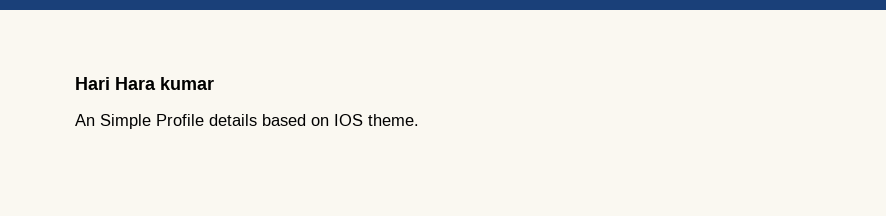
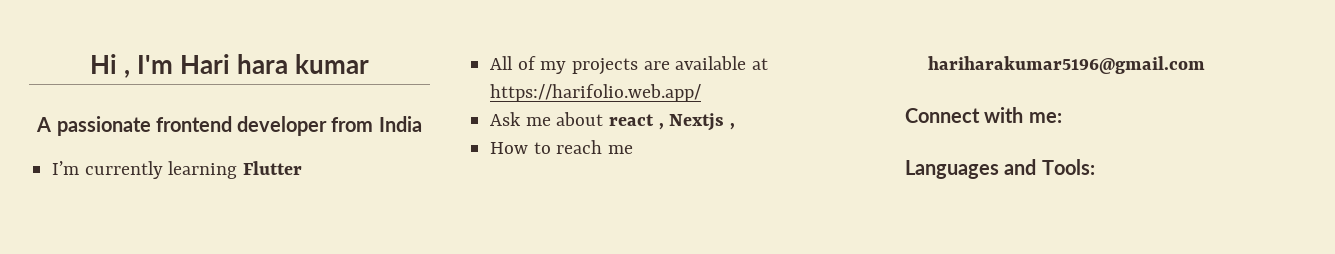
- Hari Hara kumar
- An Simple Profile details based on IOS theme.
+ Hi , I'm Hari hara kumar
+ A passionate frontend developer from India
+ I’m currently learning Flutter
+ All of my projects are available at https://harifolio.web.app/
+ Ask me about react , Nextjs ,
+ How to reach me hariharakumar5196@gmail.com
+ Connect with me:
+ Languages and Tools:

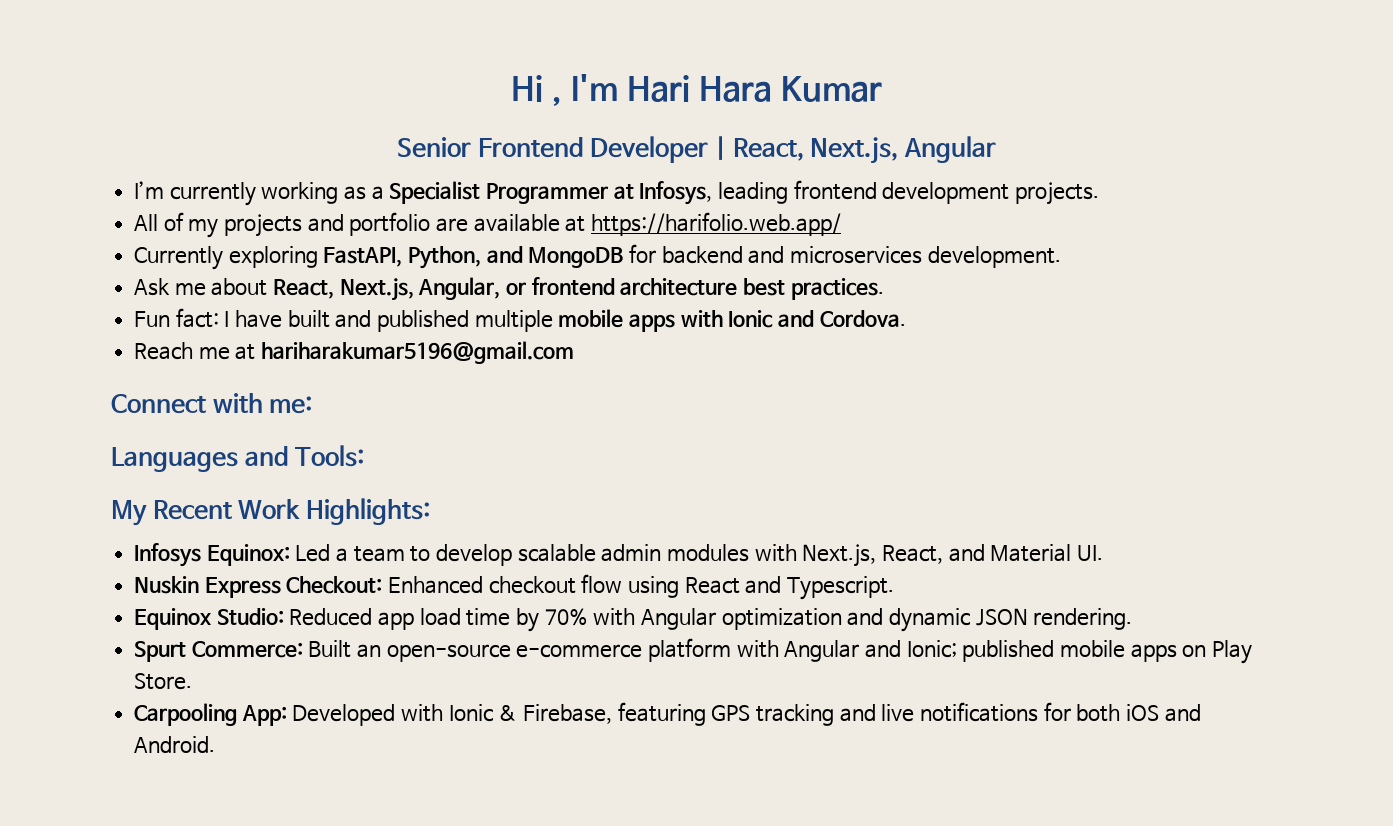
- Hi , I'm Hari hara kumar
- A passionate frontend developer from India
- I’m currently learning Flutter
+ Hi , I'm Hari Hara Kumar
+ Senior Frontend Developer | React, Next.js, Angular
+ I’m currently working as a Specialist Programmer at Infosys, leading frontend development projects.
- All of my projects are available at https://harifolio.web.app/
+ All of my projects and portfolio are available at https://harifolio.web.app/
- Ask me about react , Nextjs ,
- How to reach me hariharakumar5196@gmail.com
+ Currently exploring FastAPI, Python, and MongoDB for backend and microservices development.
+ Ask me about React, Next.js, Angular, or frontend architecture best practices.
+ Fun fact: I have built and published multiple mobile apps with Ionic and Cordova.
+ Reach me at hariharakumar5196@gmail.com
+ My Recent Work Highlights:
+ Infosys Equinox: Led a team to develop scalable admin modules with Next.js, React, and Material UI.
+ Nuskin Express Checkout: Enhanced checkout flow using React and Typescript.
+ Equinox Studio: Reduced app load time by 70% with Angular optimization and dynamic JSON rendering.
+ Spurt Commerce: Built an open-source e-commerce platform with Angular and Ionic; published mobile apps on Play Store.
+ Carpooling App: Developed with Ionic & Firebase, featuring GPS tracking and live notifications for both iOS and Android.

